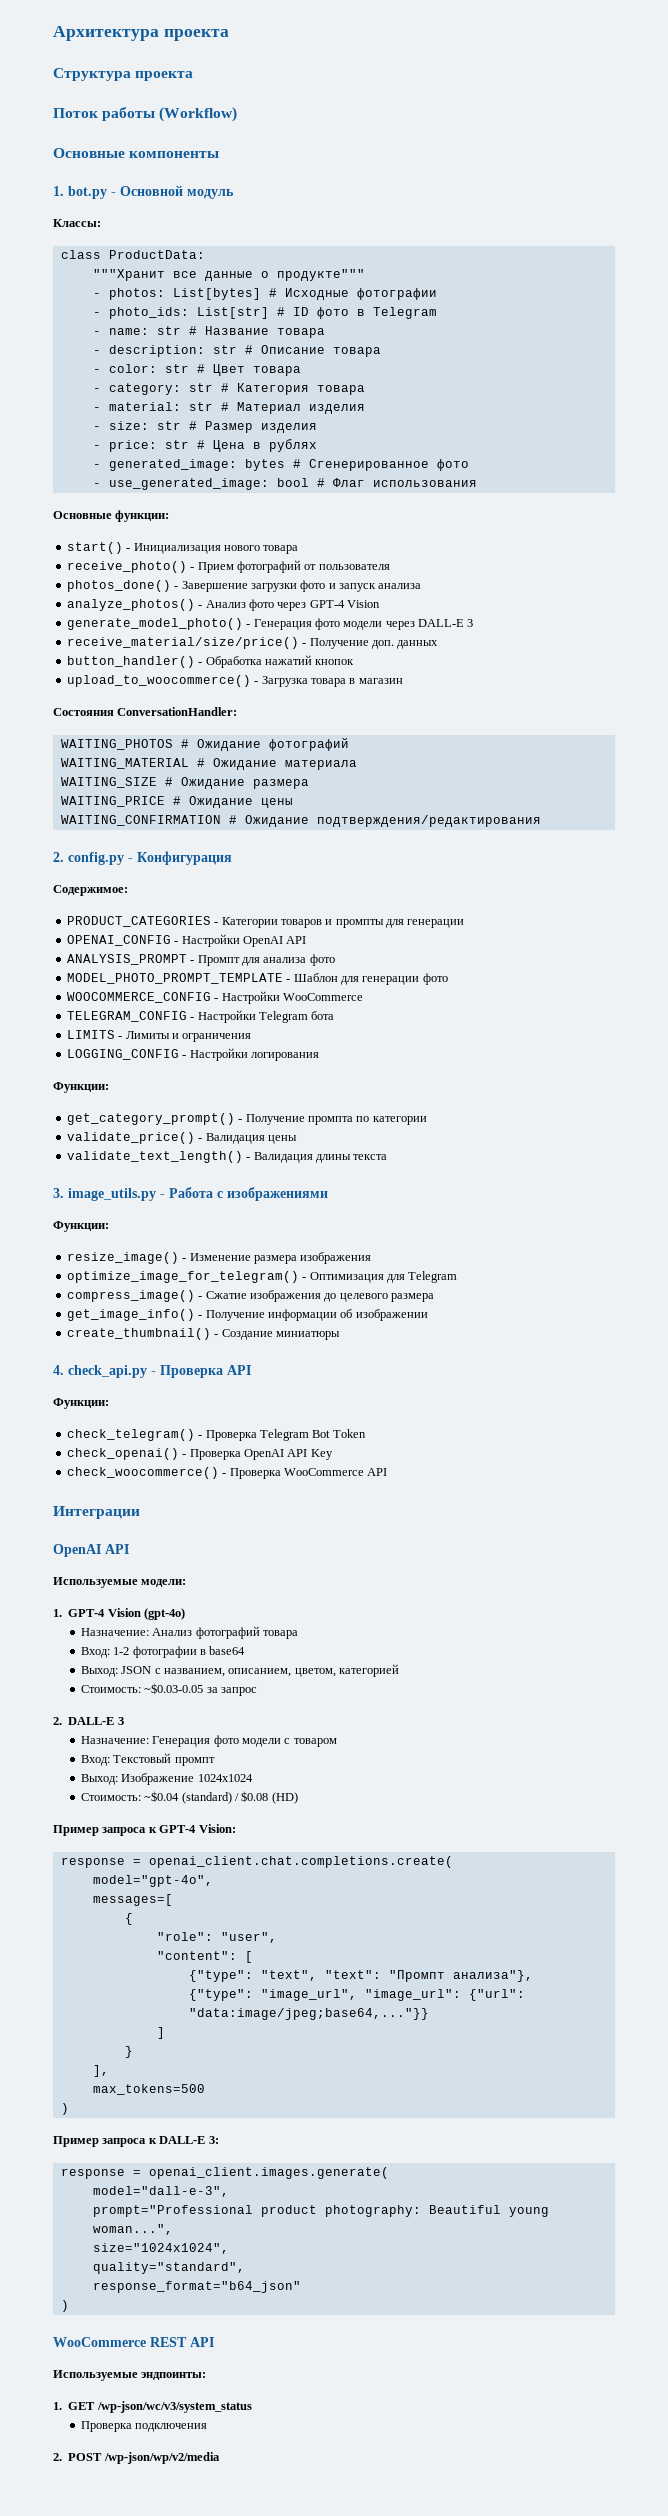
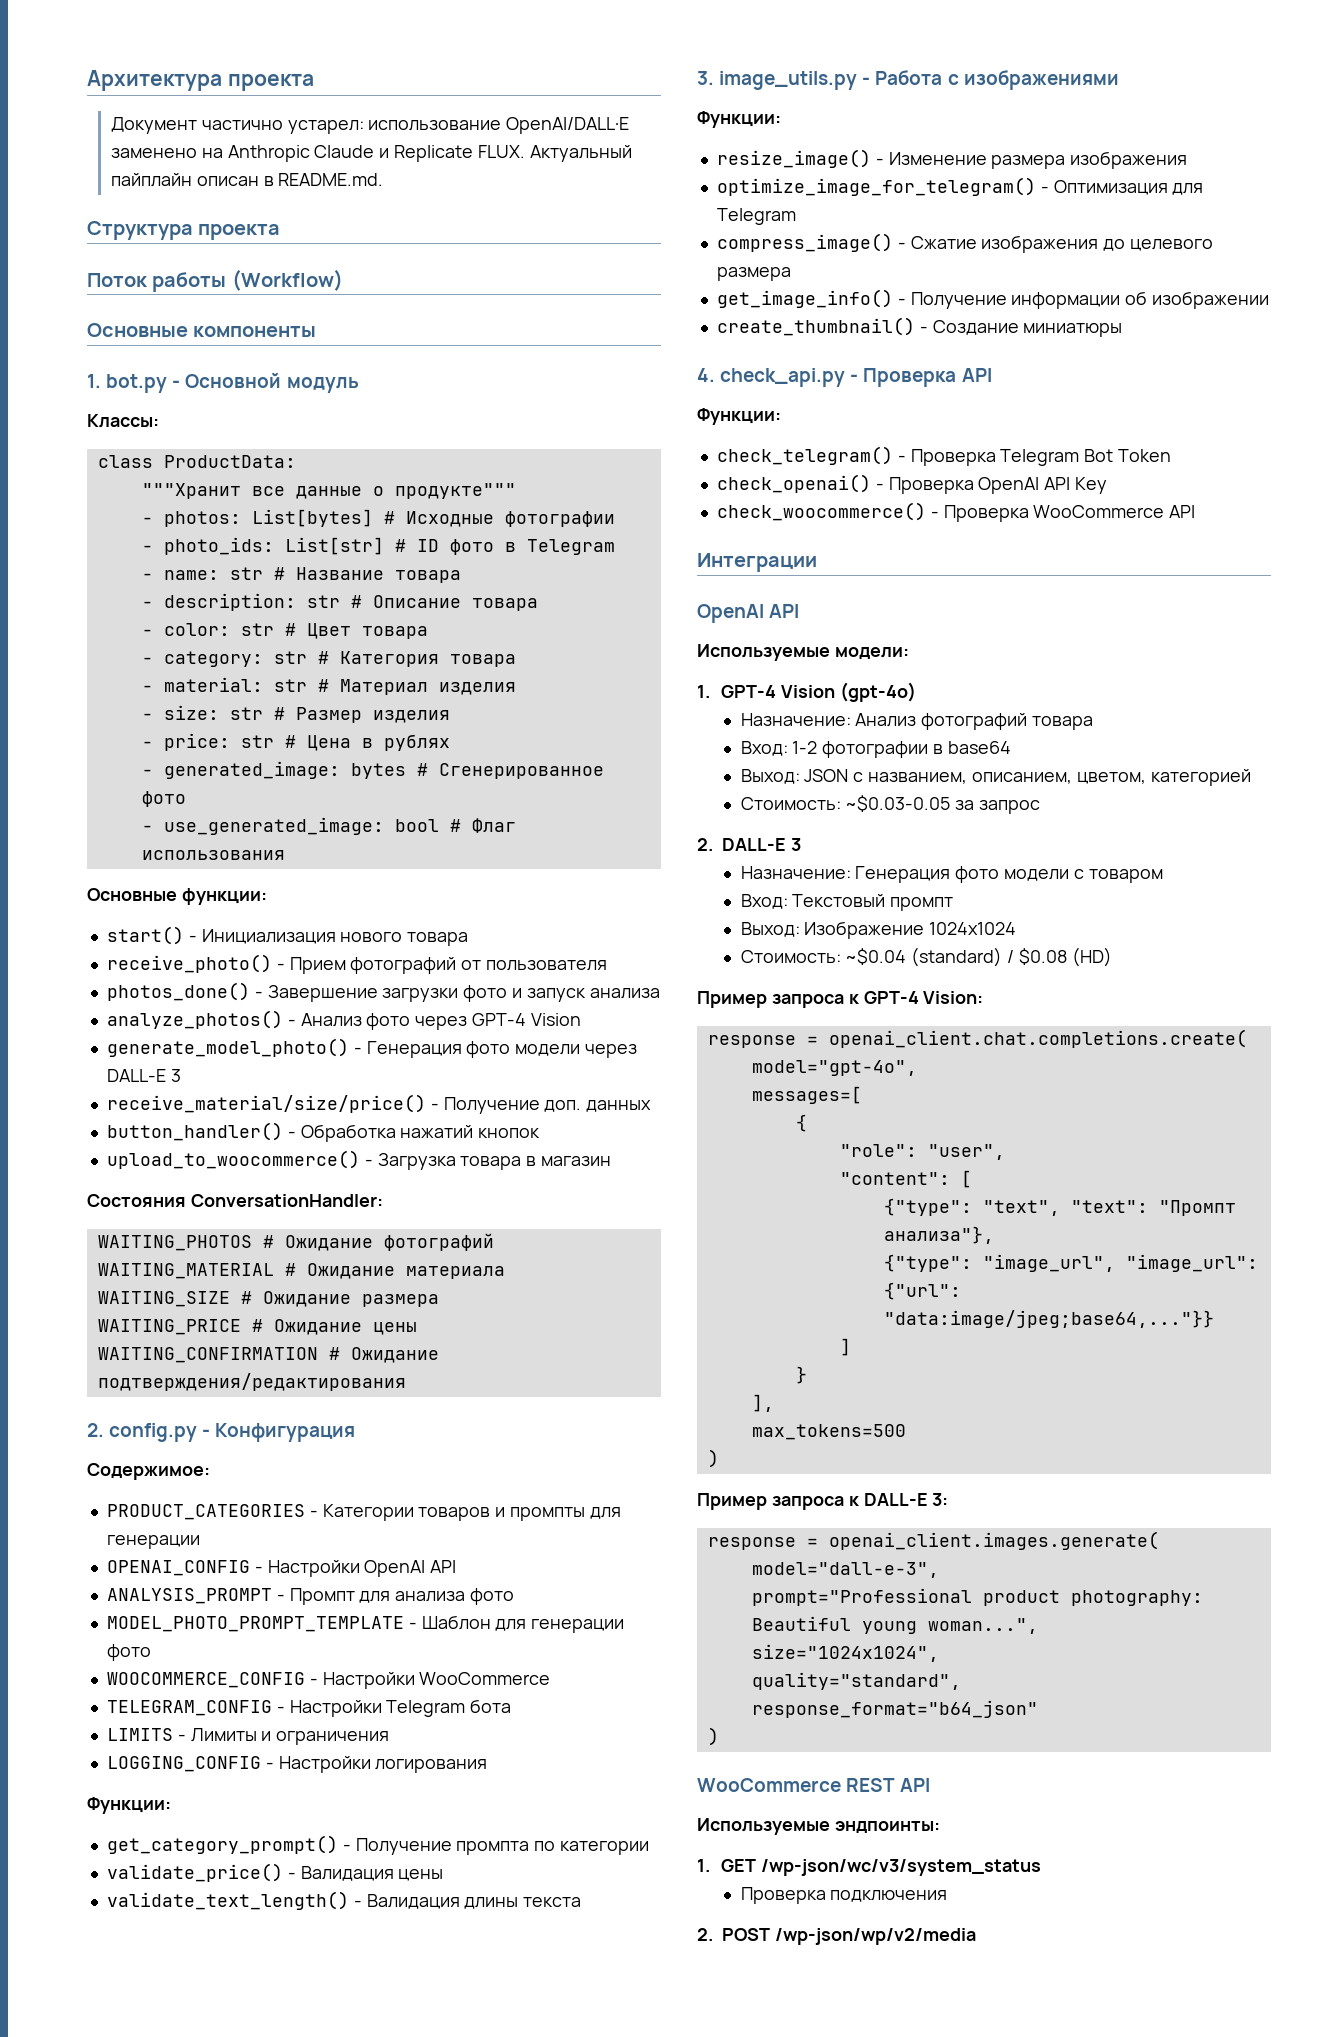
+ Документ частично устарел: использование OpenAI/DALL·E заменено на Anthropic Claude и Replicate FLUX. Актуальный пайплайн описан в README.md.

